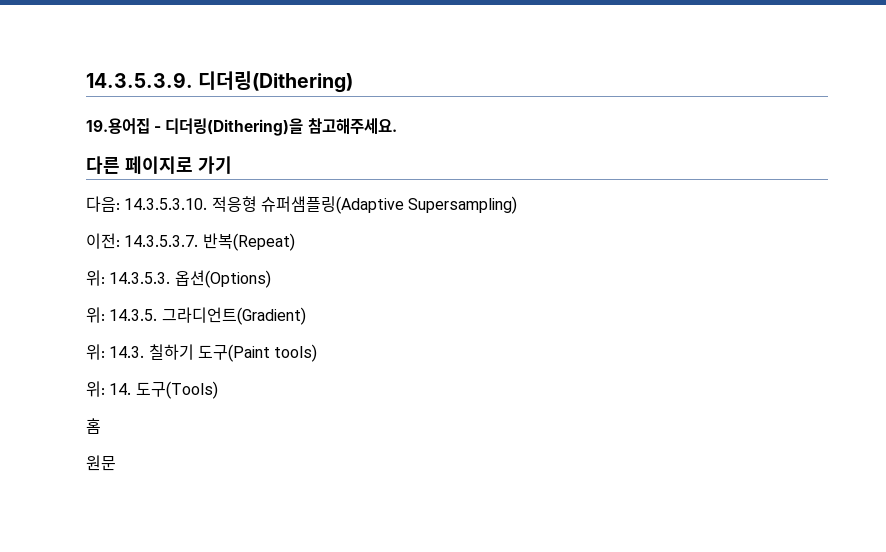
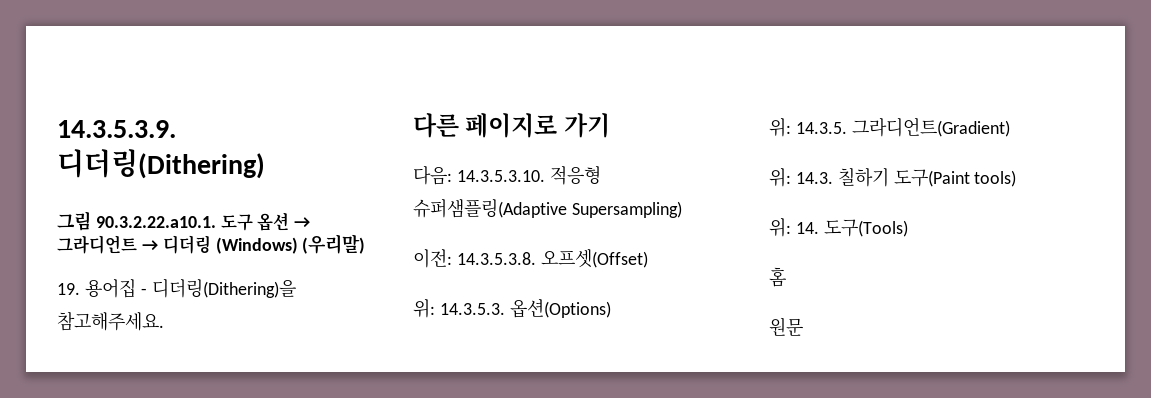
- 19.용어집 - 디더링(Dithering)을 참고해주세요.
+ 그림 90.3.2.22.a10.1. 도구 옵션 → 그라디언트 → 디더링 (Windows) (우리말)
+ 19. 용어집 - 디더링(Dithering)을 참고해주세요.
- 이전: 14.3.5.3.7. 반복(Repeat)
+ 이전: 14.3.5.3.8. 오프셋(Offset)

